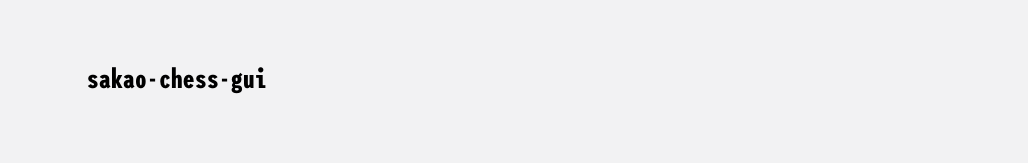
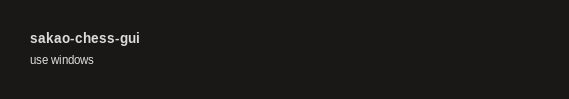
+ use windows

